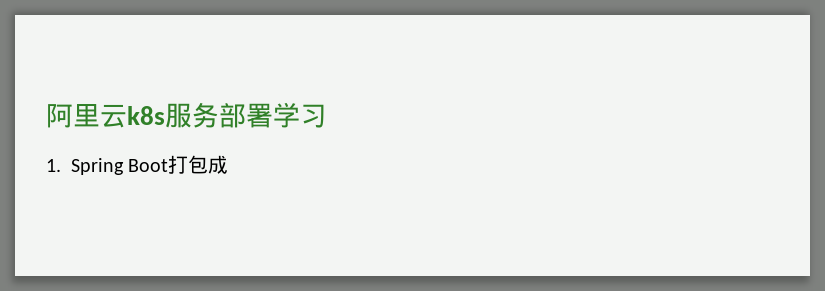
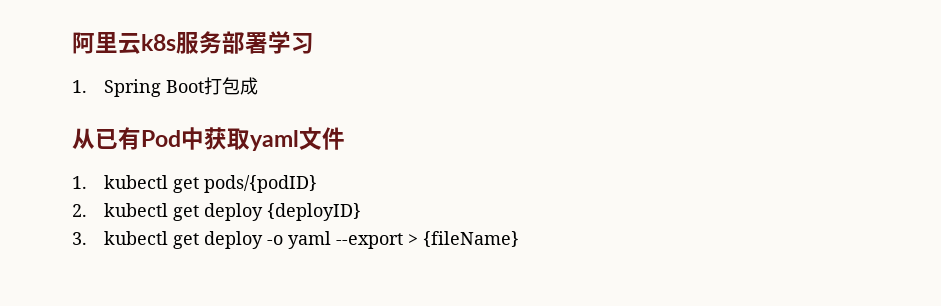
+ 从已有Pod中获取yaml文件
+ 1. kubectl get pods/{podID}
+ 2. kubectl get deploy {deployID}
+ 3. kubectl get deploy -o yaml --export > {fileName}

